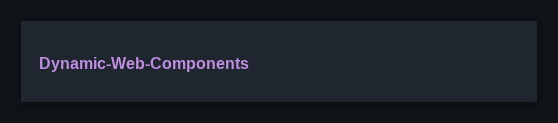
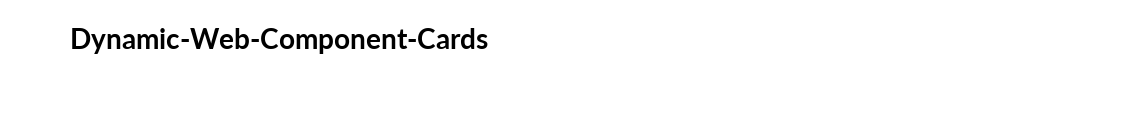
- Dynamic-Web-Components
+ Dynamic-Web-Component-Cards

